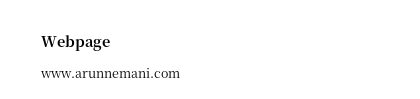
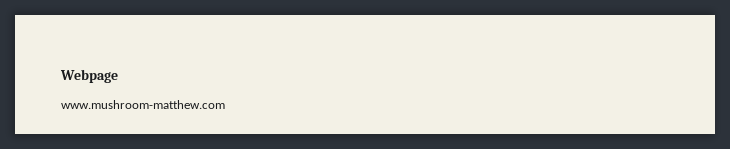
- www.arunnemani.com
+ www.mushroom-matthew.com

